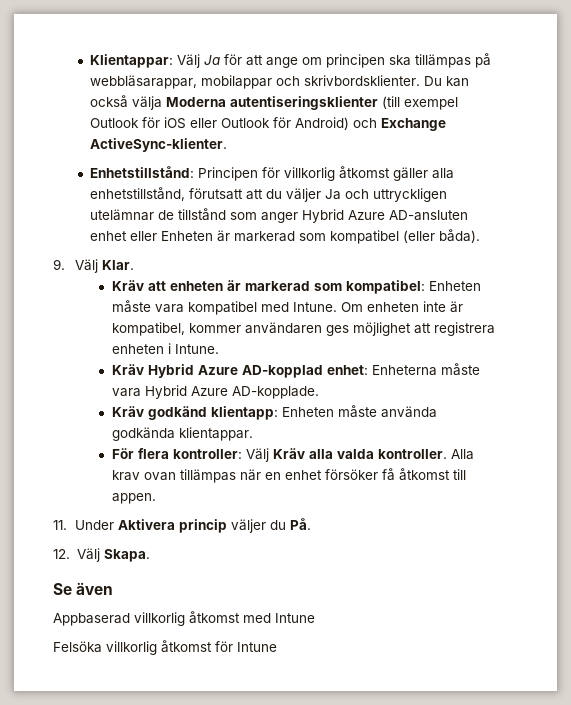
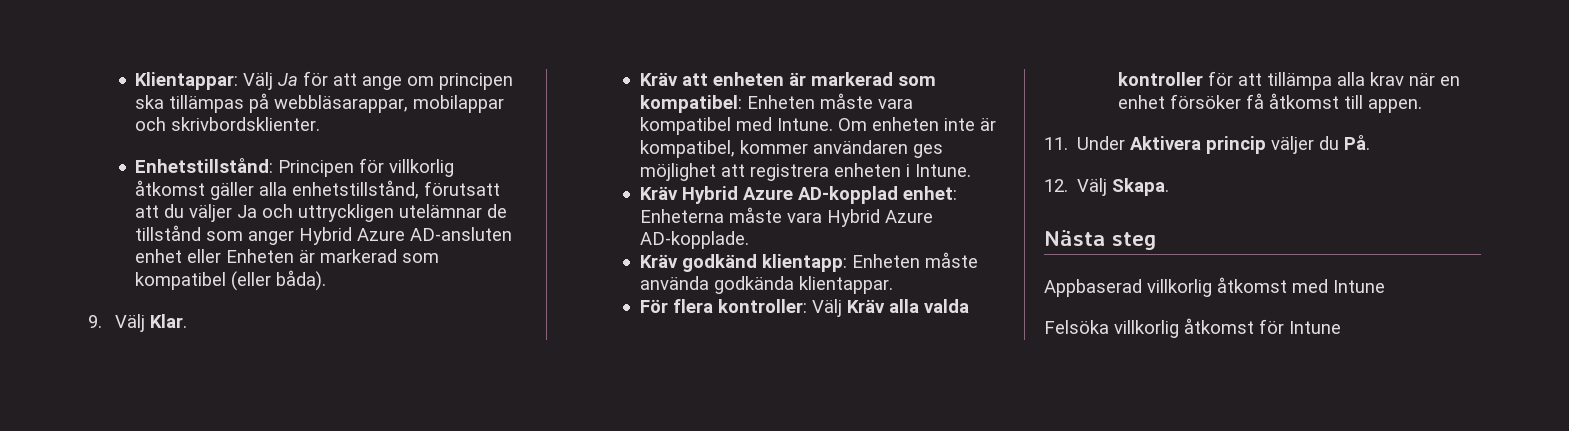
- Du kan också välja Moderna autentiseringsklienter (till exempel Outlook för iOS eller Outlook för Android) och Exchange ActiveSync-klienter.
- För flera kontroller: Välj Kräv alla valda kontroller. Alla krav ovan tillämpas när en enhet försöker få åtkomst till appen.
+ För flera kontroller: Välj Kräv alla valda kontroller för att tillämpa alla krav när en enhet försöker få åtkomst till appen.
- Se även
+ Nästa steg

